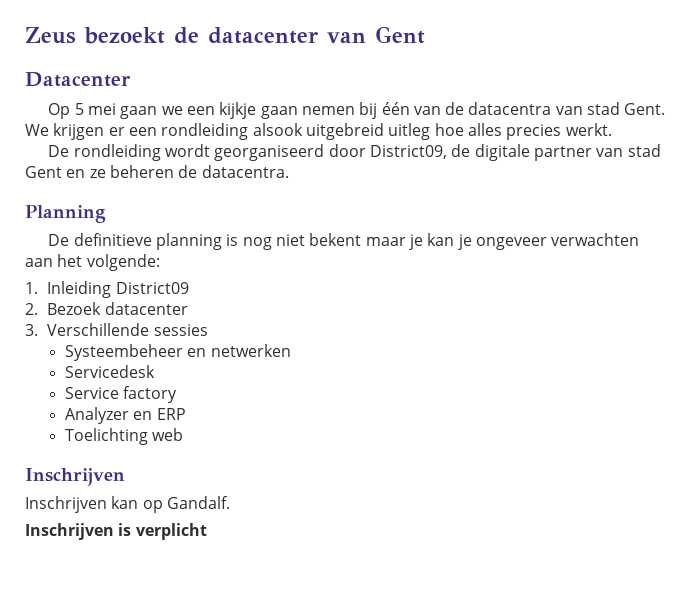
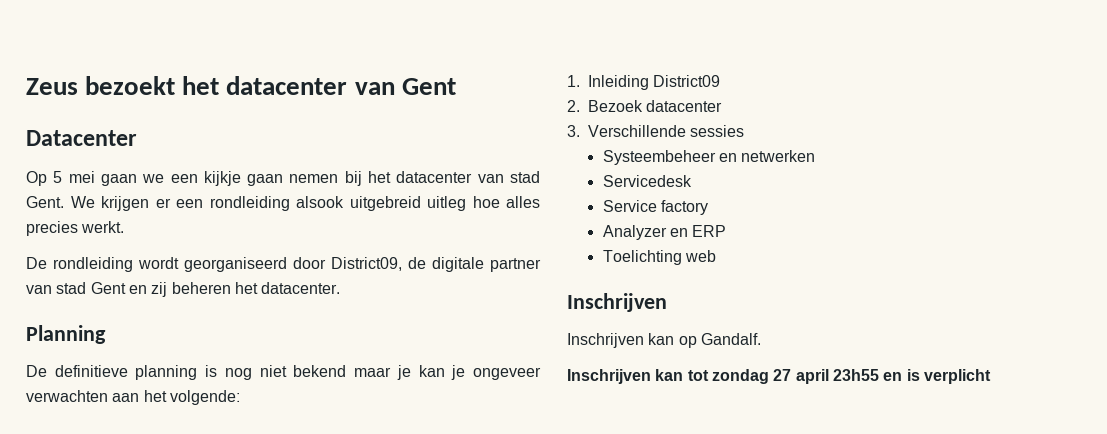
- Zeus bezoekt de datacenter van Gent
+ Zeus bezoekt het datacenter van Gent
- Op 5 mei gaan we een kijkje gaan nemen bij één van de datacentra van stad Gent.
+ Op 5 mei gaan we een kijkje gaan nemen bij het datacenter van stad Gent.
- De rondleiding wordt georganiseerd door District09, de digitale partner van stad Gent en ze beheren de datacentra.
+ De rondleiding wordt georganiseerd door District09, de digitale partner van stad Gent en zij beheren het datacenter.
- De definitieve planning is nog niet bekent maar je kan je ongeveer verwachten aan het volgende:
+ De definitieve planning is nog niet bekend maar je kan je ongeveer verwachten aan het volgende:
- Inschrijven is verplicht
+ Inschrijven kan tot zondag 27 april 23h55 en is verplicht

